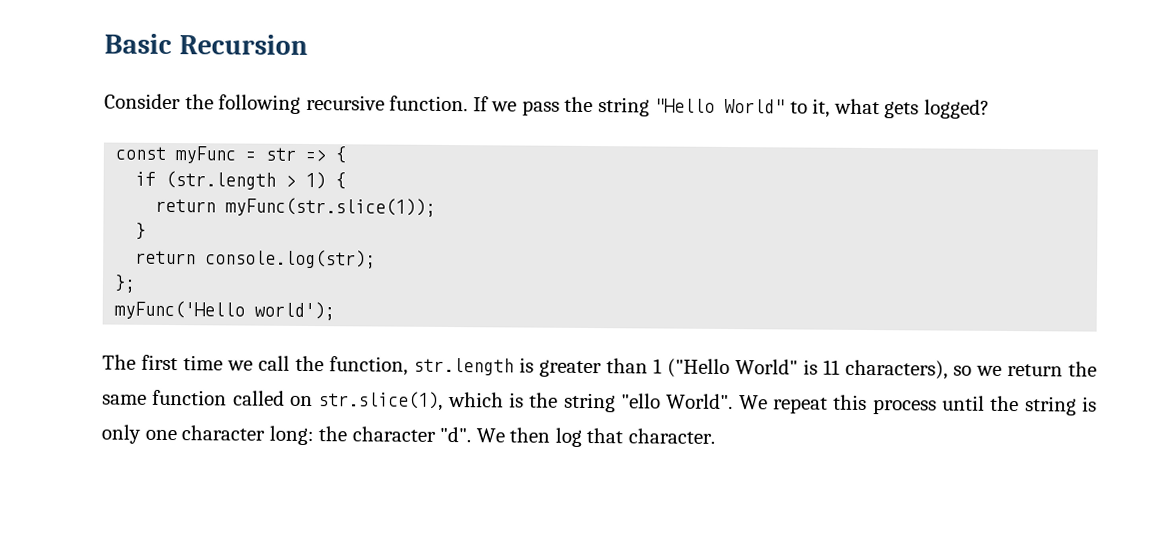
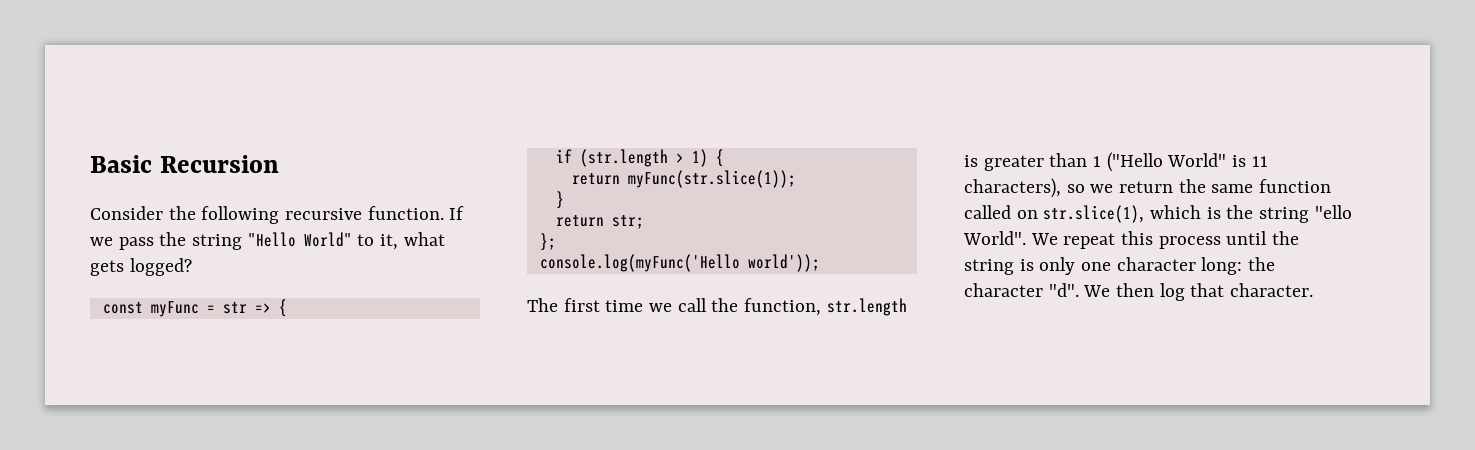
- return console.log(str);
+ return str;
- myFunc('Hello world');
+ console.log(myFunc('Hello world'));

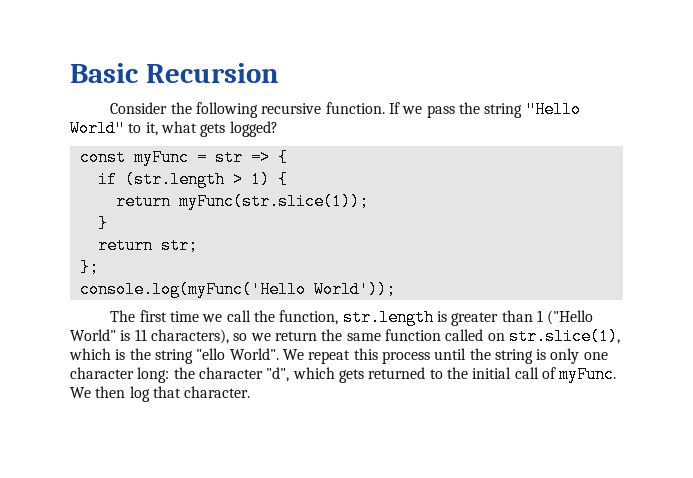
- console.log(myFunc('Hello world'));
+ console.log(myFunc('Hello World'));
- We repeat this process until the string is only one character long: the character "d".
+ We repeat this process until the string is only one character long: the character "d", which gets returned to the initial call of myFunc.

